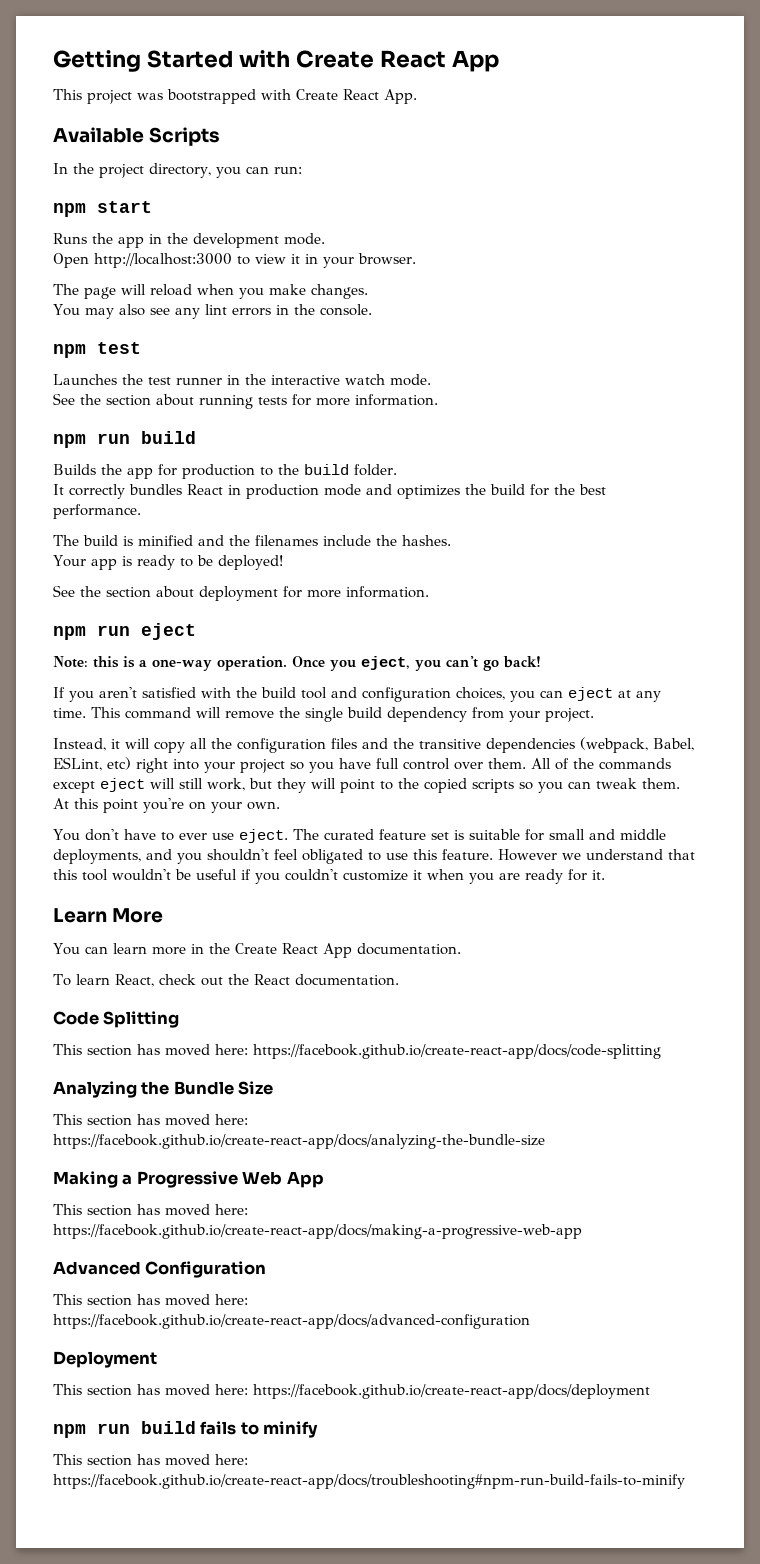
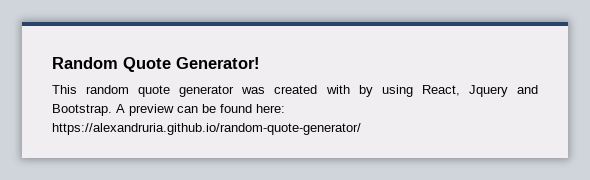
- Getting Started with Create React App
- This project was bootstrapped with Create React App.
- Available Scripts
- In the project directory, you can run:
- npm start
- Runs the app in the development mode.
- Open http://localhost:3000 to view it in your browser.
- The page will reload when you make changes.
- You may also see any lint errors in the console.
- npm test
- Launches the test runner in the interactive watch mode.
- See the section about running tests for more information.
- npm run build
- Builds the app for production to the build folder.
- It correctly bundles React in production mode and optimizes the build for the best performance.
- The build is minified and the filenames include the hashes.
- Your app is ready to be deployed!
- See the section about deployment for more information.
- npm run eject
- Note: this is a one-way operation. Once you eject, you can't go back!
- If you aren't satisfied with the build tool and configuration choices, you can eject at any time. This command will remove the single build dependency from your project.
- Instead, it will copy all the configuration files and the transitive dependencies (webpack, Babel, ESLint, etc) right into your project so you have full control over them. All of the commands except eject will still work, but they will point to the copied scripts so you can tweak them. At this point you're on your own.
- You don't have to ever use eject. The curated feature set is suitable for small and middle deployments, and you shouldn't feel obligated to use this feature. However we understand that this tool wouldn't be useful if you couldn't customize it when you are ready for it.
- Learn More
- You can learn more in the Create React App documentation.
- To learn React, check out the React documentation.
- Code Splitting
- This section has moved here: https://facebook.github.io/create-react-app/docs/code-splitting
- Analyzing the Bundle Size
- This section has moved here: https://facebook.github.io/create-react-app/docs/analyzing-the-bundle-size
- Making a Progressive Web App
- This section has moved here: https://facebook.github.io/create-react-app/docs/making-a-progressive-web-app
- Advanced Configuration
- This section has moved here: https://facebook.github.io/create-react-app/docs/advanced-configuration
- Deployment
- This section has moved here: https://facebook.github.io/create-react-app/docs/deployment
- npm run build fails to minify
- This section has moved here: https://facebook.github.io/create-react-app/docs/troubleshooting#npm-run-build-fails-to-minify
+ Random Quote Generator!
+ This random quote generator was created with by using React, Jquery and Bootstrap. A preview can be found here: https://alexandruria.github.io/random-quote-generator/

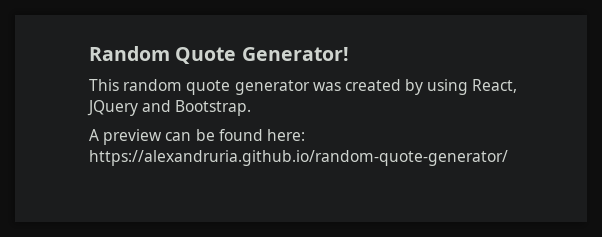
- This random quote generator was created with by using React, Jquery and Bootstrap. A preview can be found here: https://alexandruria.github.io/random-quote-generator/
+ This random quote generator was created by using React, JQuery and Bootstrap.
+ A preview can be found here: https://alexandruria.github.io/random-quote-generator/

